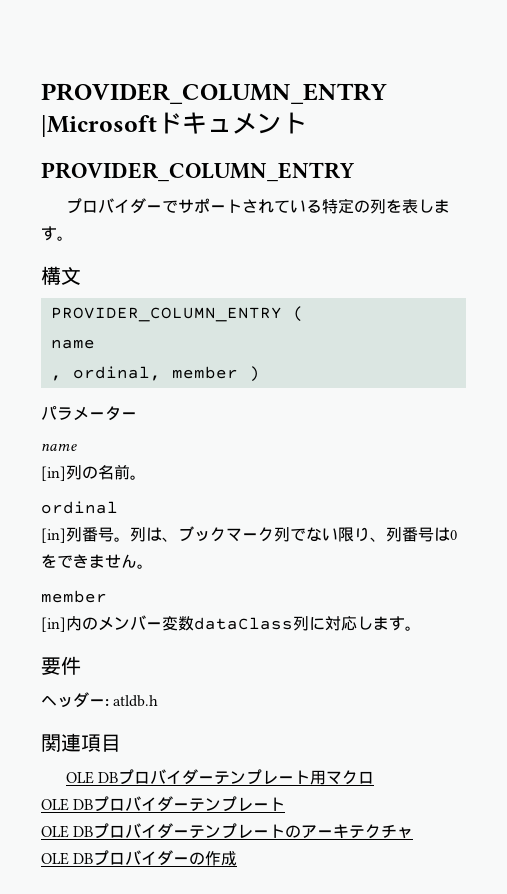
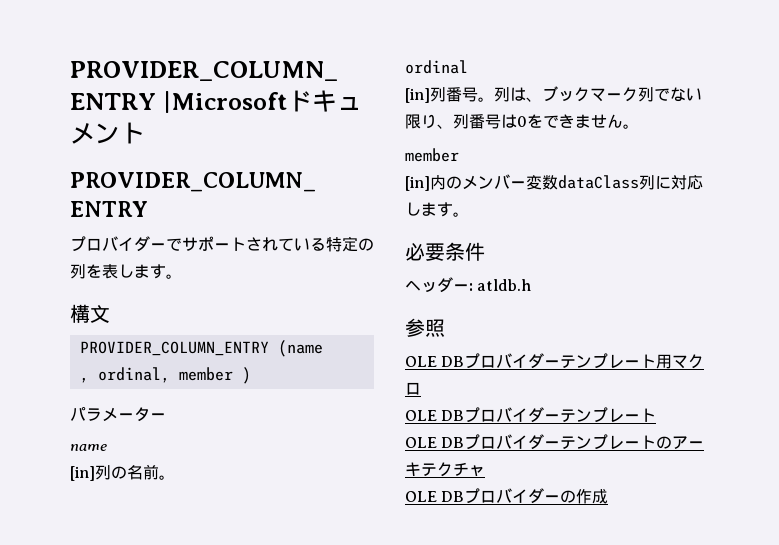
- PROVIDER_COLUMN_ENTRY (
- name
+ PROVIDER_COLUMN_ENTRY (name
- 要件
+ 必要条件
- 関連項目
+ 参照

